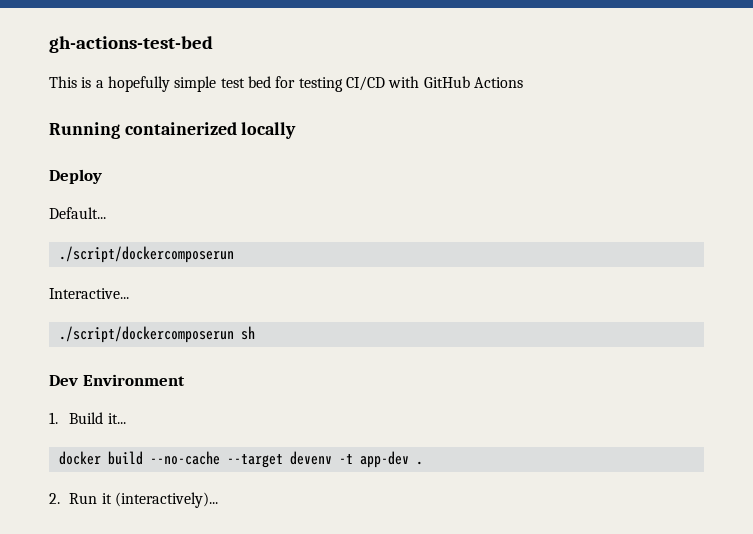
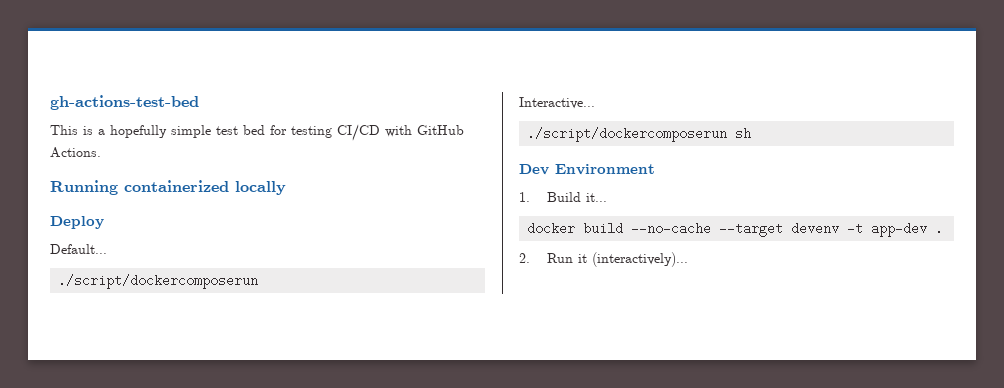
- This is a hopefully simple test bed for testing CI/CD with GitHub Actions
+ This is a hopefully simple test bed for testing CI/CD with GitHub Actions.

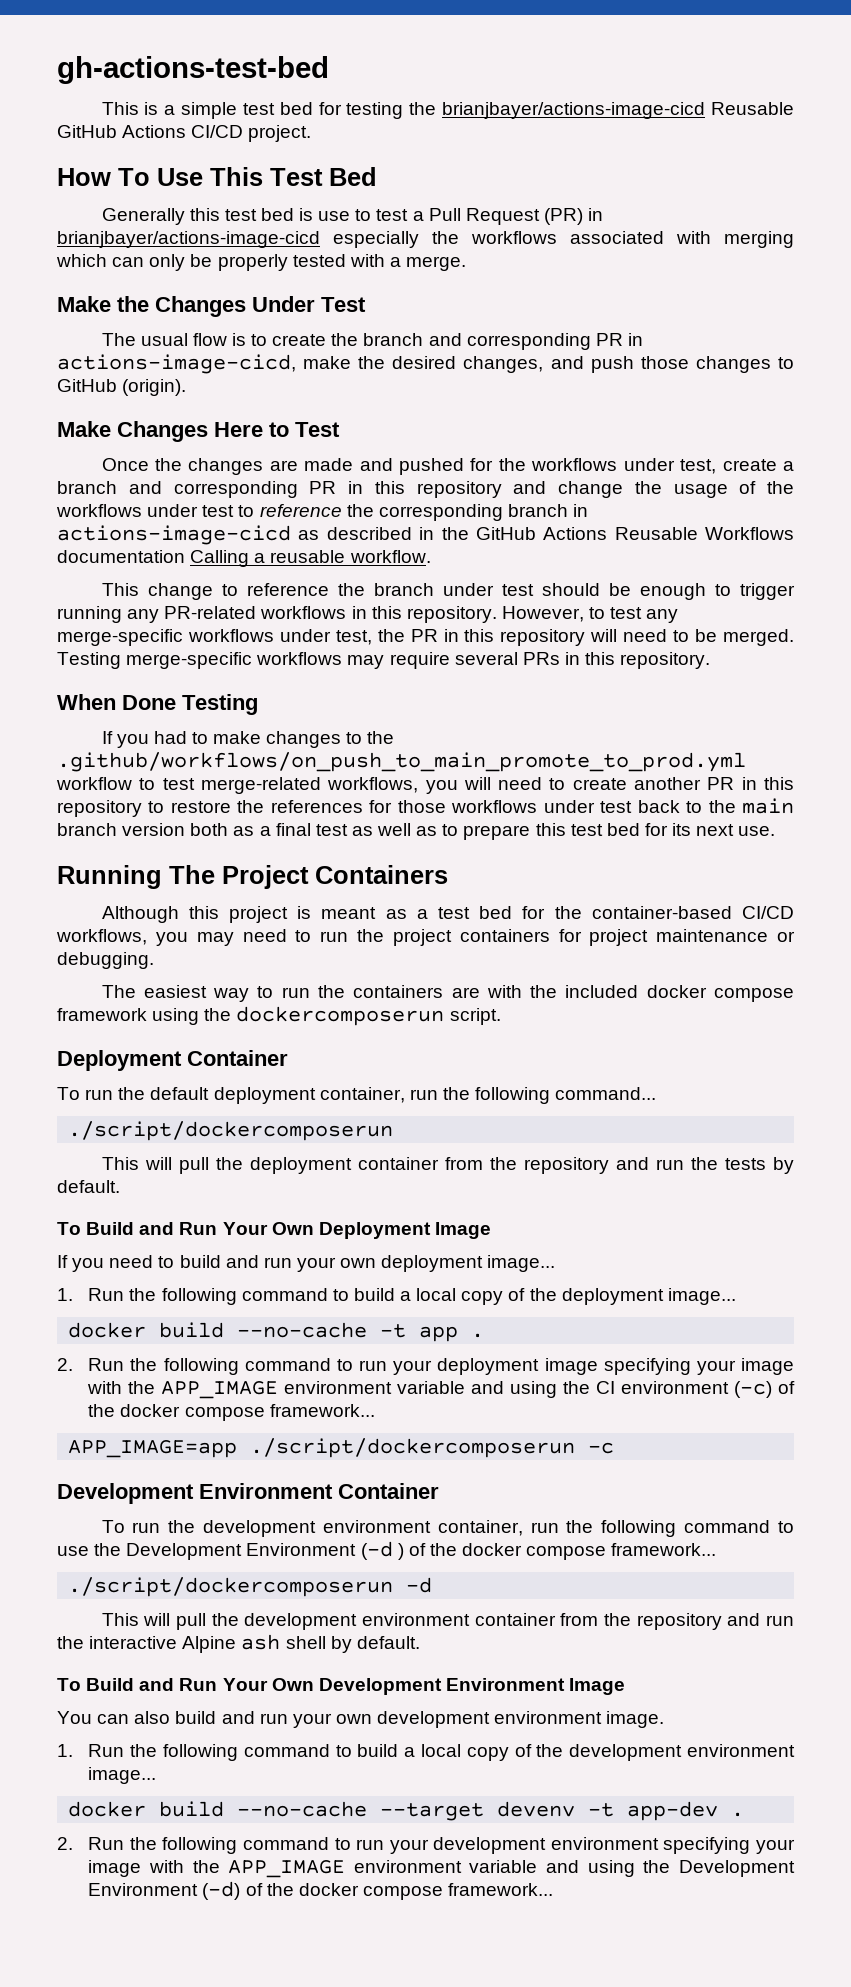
- This is a hopefully simple test bed for testing CI/CD with GitHub Actions.
- Running containerized locally
- Deploy
- Default...
+ This is a simple test bed for testing the brianjbayer/actions-image-cicd Reusable GitHub Actions CI/CD project.
+ How To Use This Test Bed
+ Generally this test bed is use to test a Pull Request (PR) in brianjbayer/actions-image-cicd especially the workflows associated with merging which can only be properly tested with a merge.
+ Make the Changes Under Test
+ The usual flow is to create the branch and corresponding PR in actions-image-cicd, make the desired changes, and push those changes to GitHub (origin).
+ Make Changes Here to Test
+ Once the changes are made and pushed for the workflows under test, create a branch and corresponding PR in this repository and change the usage of the workflows under test to reference the corresponding branch in actions-image-cicd as described in the GitHub Actions Reusable Workflows documentation Calling a reusable workflow.
+ This change to reference the branch under test should be enough to trigger running any PR-related workflows in this repository. However, to test any merge-specific workflows under test, the PR in this repository will need to be merged. Testing merge-specific workflows may require several PRs in this repository.
+ When Done Testing
+ If you had to make changes to the .github/workflows/on_push_to_main_promote_to_prod.yml workflow to test merge-related workflows, you will need to create another PR in this repository to restore the references for those workflows under test back to the main branch version both as a final test as well as to prepare this test bed for its next use.
+ Running The Project Containers
+ Although this project is meant as a test bed for the container-based CI/CD workflows, you may need to run the project containers for project maintenance or debugging.
+ The easiest way to run the containers are with the included docker compose framework using the dockercomposerun script.
+ Deployment Container
+ To run the default deployment container, run the following command...
  ./script/dockercomposerun
- Interactive...
- ./script/dockercomposerun sh
- Dev Environment
- 1. Build it...
+ This will pull the deployment container from the repository and run the tests by default.
+ To Build and Run Your Own Deployment Image
+ If you need to build and run your own deployment image...
+ 1. Run the following command to build a local copy of the deployment image...
+ docker build --no-cache -t app .
+ 2. Run the following command to run your deployment image specifying your image with the APP_IMAGE environment variable and using the CI environment (-c) of the docker compose framework...
+ APP_IMAGE=app ./script/dockercomposerun -c
+ Development Environment Container
+ To run the development environment container, run the following command to use the Development Environment (-d ) of the docker compose framework...
+ ./script/dockercomposerun -d
+ This will pull the development environment container from the repository and run the interactive Alpine ash shell by default.
+ To Build and Run Your Own Development Environment Image
+ You can also build and run your own development environment image.
+ 1. Run the following command to build a local copy of the development environment image...
- 2. Run it (interactively)...
+ 2. Run the following command to run your development environment specifying your image with the APP_IMAGE environment variable and using the Development Environment (-d) of the docker compose framework...

